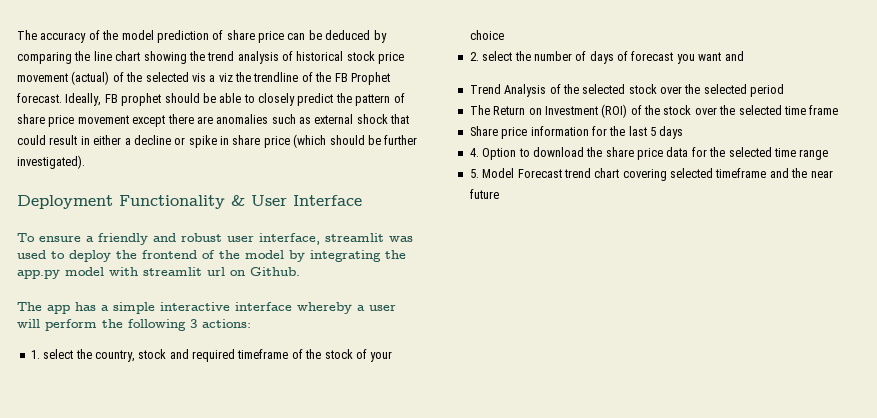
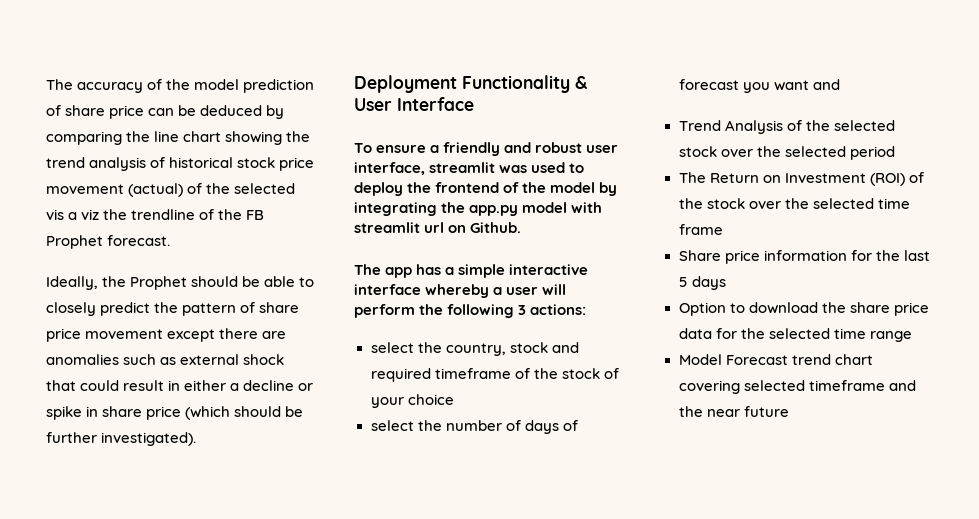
- The accuracy of the model prediction of share price can be deduced by comparing the line chart showing the trend analysis of historical stock price movement (actual) of the selected vis a viz the trendline of the FB Prophet forecast. Ideally, FB prophet should be able to closely predict the pattern of share price movement except there are anomalies such as external shock that could result in either a decline or spike in share price (which should be further investigated).
+ The accuracy of the model prediction of share price can be deduced by comparing the line chart showing the trend analysis of historical stock price movement (actual) of the selected vis a viz the trendline of the FB Prophet forecast.
+ Ideally, the Prophet should be able to closely predict the pattern of share price movement except there are anomalies such as external shock that could result in either a decline or spike in share price (which should be further investigated).
- 1. select the country, stock and required timeframe of the stock of your choice
+ select the country, stock and required timeframe of the stock of your choice
- 2. select the number of days of forecast you want and
+ select the number of days of forecast you want and
- 4. Option to download the share price data for the selected time range
+ Option to download the share price data for the selected time range
- 5. Model Forecast trend chart covering selected timeframe and the near future
+ Model Forecast trend chart covering selected timeframe and the near future

